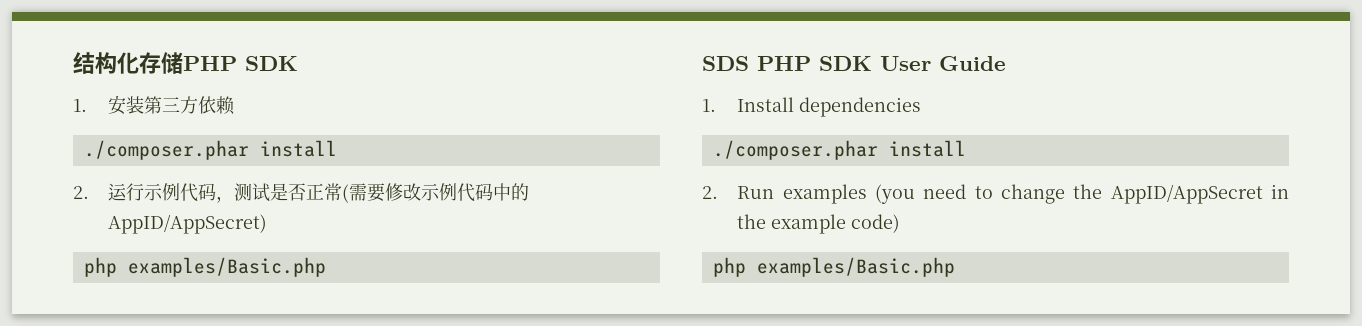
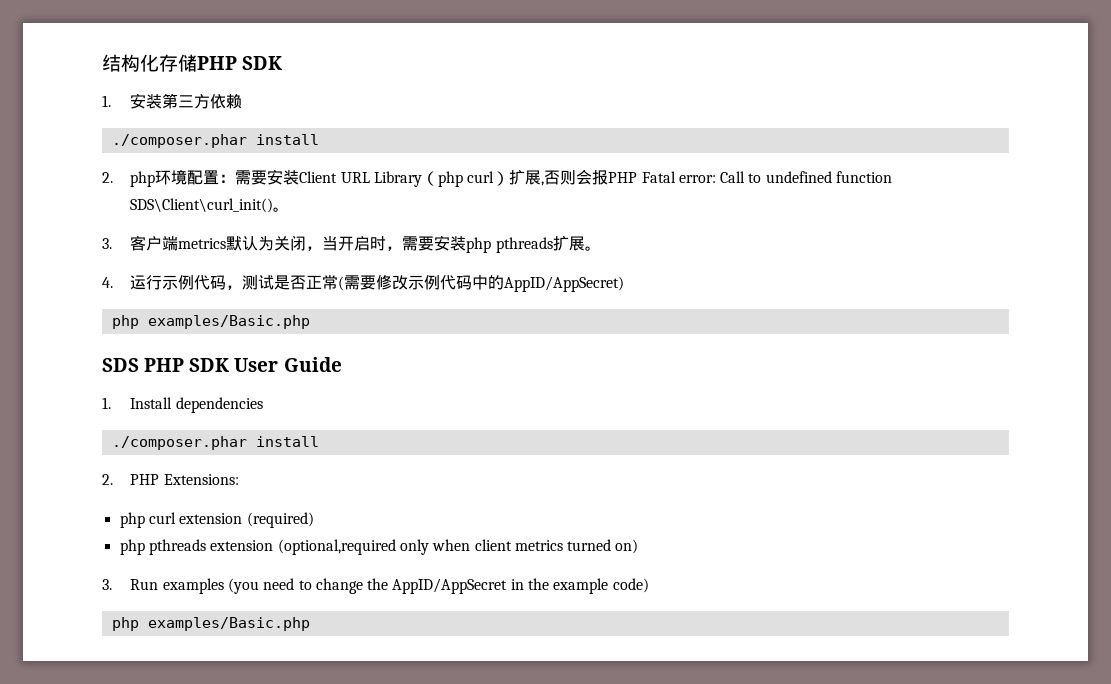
- 2.运行示例代码，测试是否正常(需要修改示例代码中的AppID/AppSecret)
+ 2. php环境配置：需要安装Client URL Library（php curl）扩展,否则会报PHP Fatal error: Call to undefined function SDS\Client\curl_init()。
+ 3.客户端metrics默认为关闭，当开启时，需要安装php pthreads扩展。
+ 4.运行示例代码，测试是否正常(需要修改示例代码中的AppID/AppSecret)
- 2. Run examples (you need to change the AppID/AppSecret in the example code)
+ 2. PHP Extensions:
+ php curl extension (required)
+ php pthreads extension (optional,required only when client metrics turned on)
+ 3. Run examples (you need to change the AppID/AppSecret in the example code)

